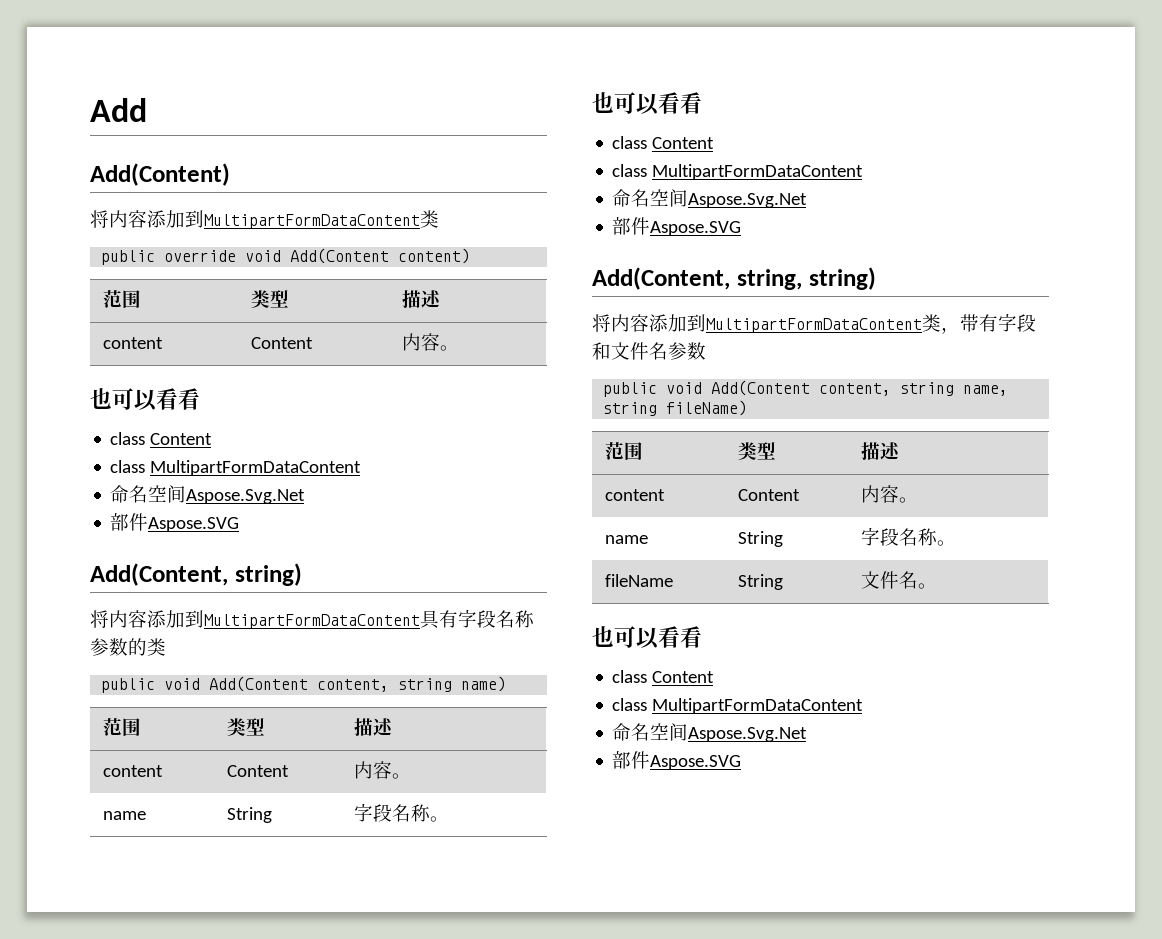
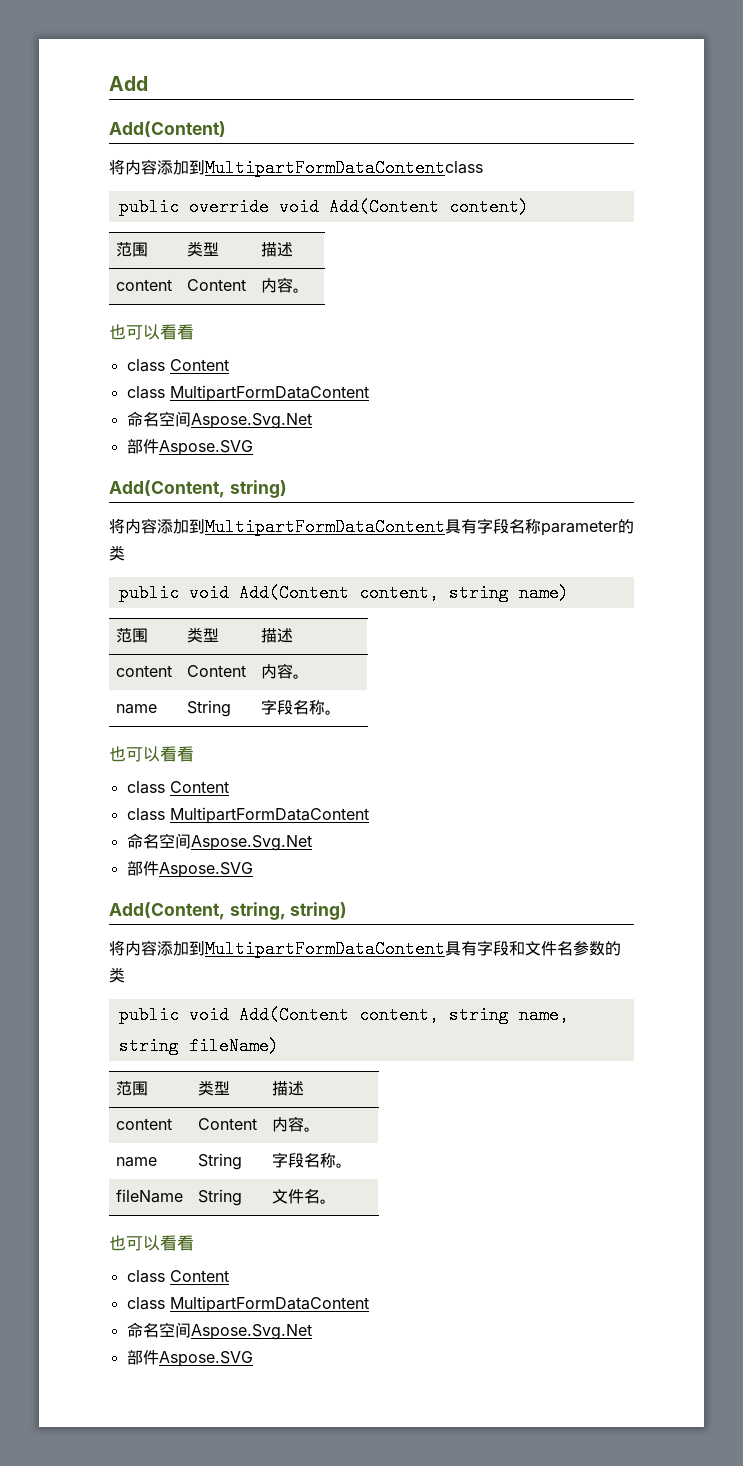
  Add(Content)
- 将内容添加到MultipartFormDataContent类
+ 将内容添加到MultipartFormDataContentclass
- 将内容添加到MultipartFormDataContent具有字段名称参数的类
+ 将内容添加到MultipartFormDataContent具有字段名称parameter的类
- 将内容添加到MultipartFormDataContent类，带有字段和文件名参数
+ 将内容添加到MultipartFormDataContent具有字段和文件名参数的类

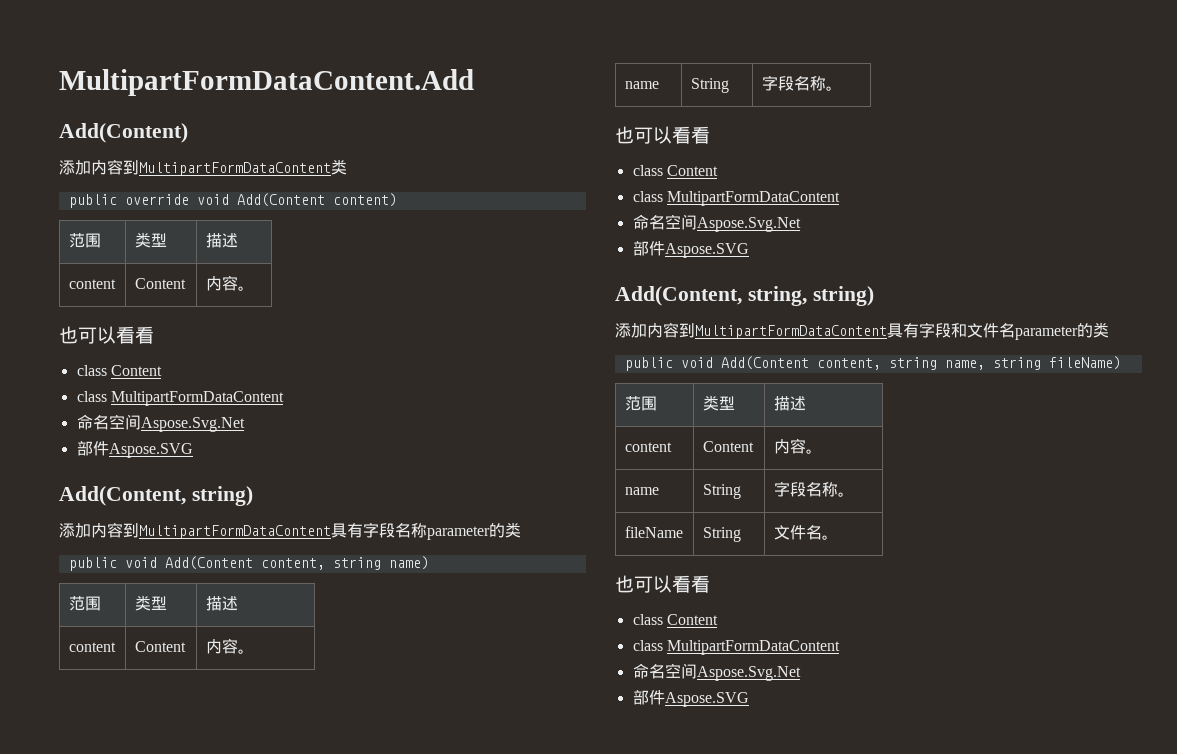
- Add
+ MultipartFormDataContent.Add
- 将内容添加到MultipartFormDataContentclass
+ 添加内容到MultipartFormDataContent类
- 将内容添加到MultipartFormDataContent具有字段名称parameter的类
+ 添加内容到MultipartFormDataContent具有字段名称parameter的类
- 将内容添加到MultipartFormDataContent具有字段和文件名参数的类
+ 添加内容到MultipartFormDataContent具有字段和文件名parameter的类

